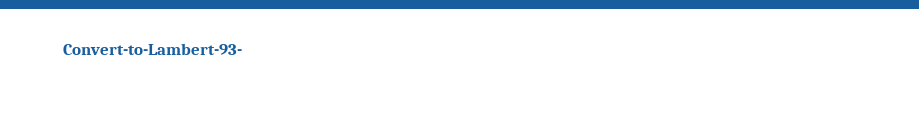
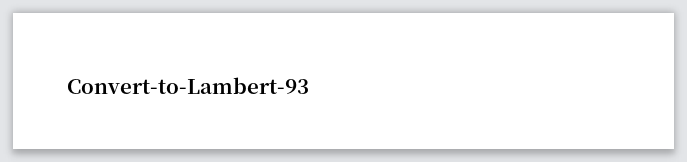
- Convert-to-Lambert-93-
+ Convert-to-Lambert-93

